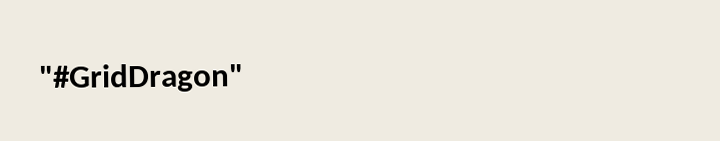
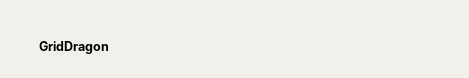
- "#GridDragon"
+ GridDragon

